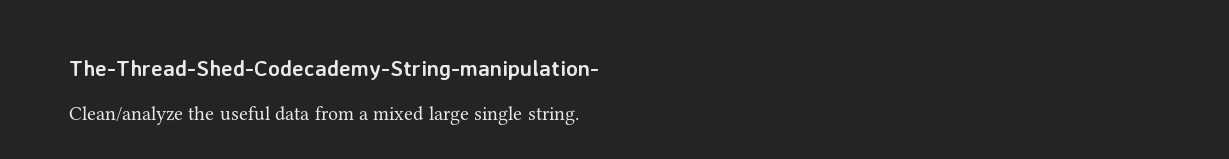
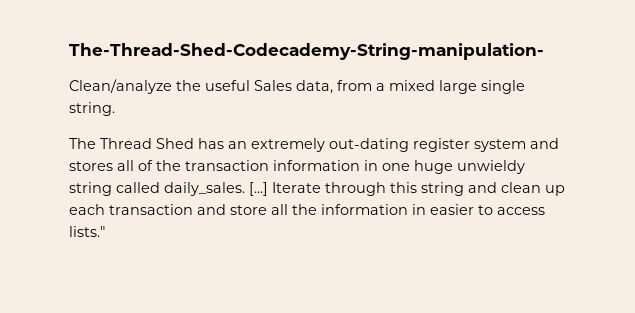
- Clean/analyze the useful data from a mixed large single string.
+ Clean/analyze the useful Sales data, from a mixed large single string.
+ The Thread Shed has an extremely out-dating register system and stores all of the transaction information in one huge unwieldy string called daily_sales. [...] Iterate through this string and clean up each transaction and store all the information in easier to access lists."

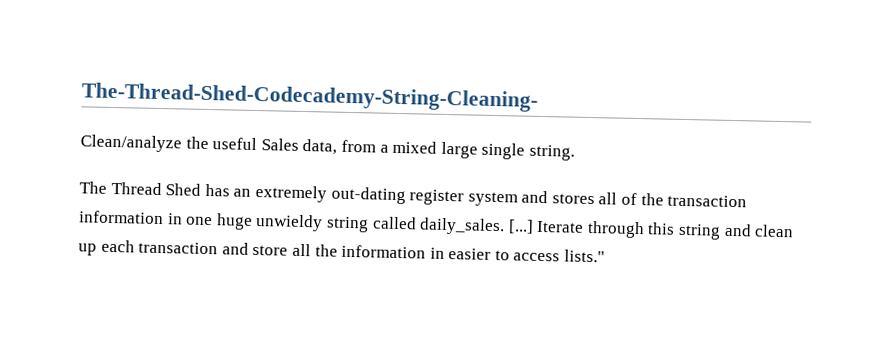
- The-Thread-Shed-Codecademy-String-manipulation-
+ The-Thread-Shed-Codecademy-String-Cleaning-

